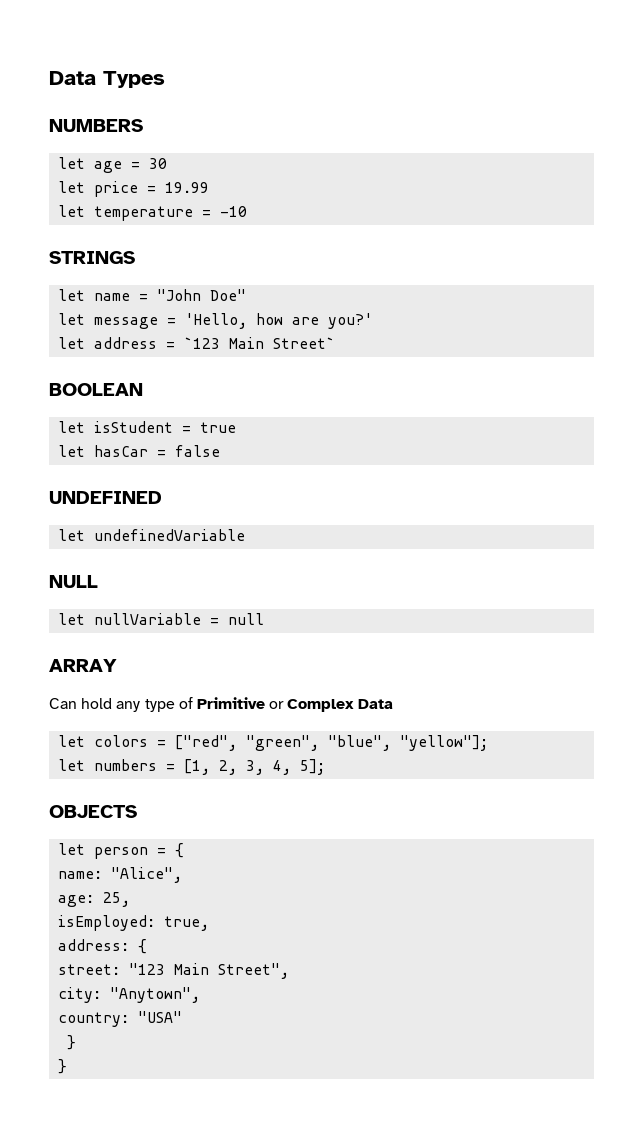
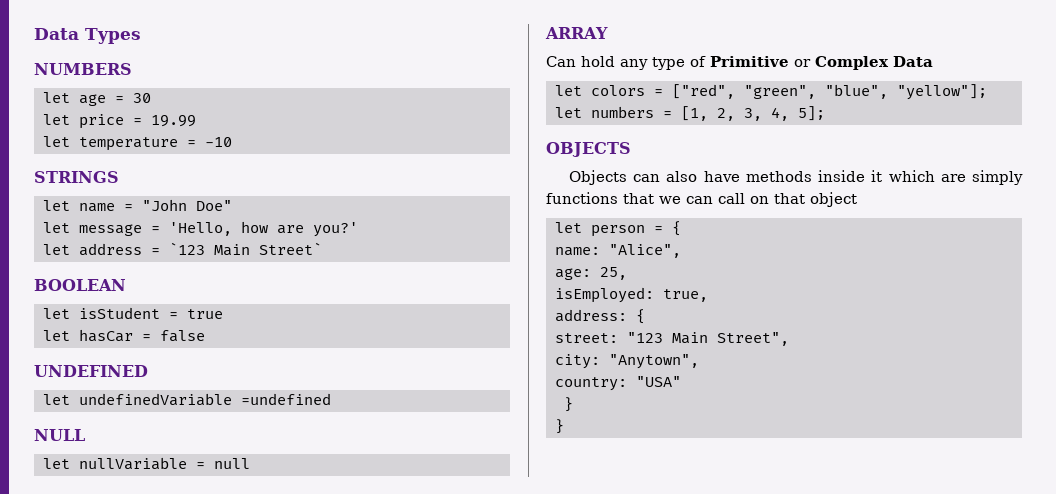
- let undefinedVariable
+ let undefinedVariable =undefined
+ Objects can also have methods inside it which are simply functions that we can call on that object

